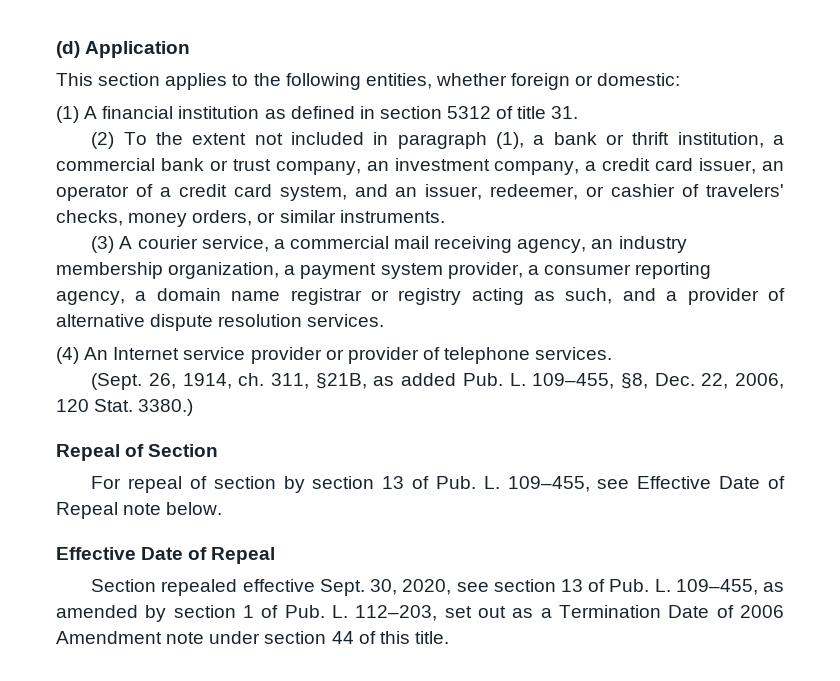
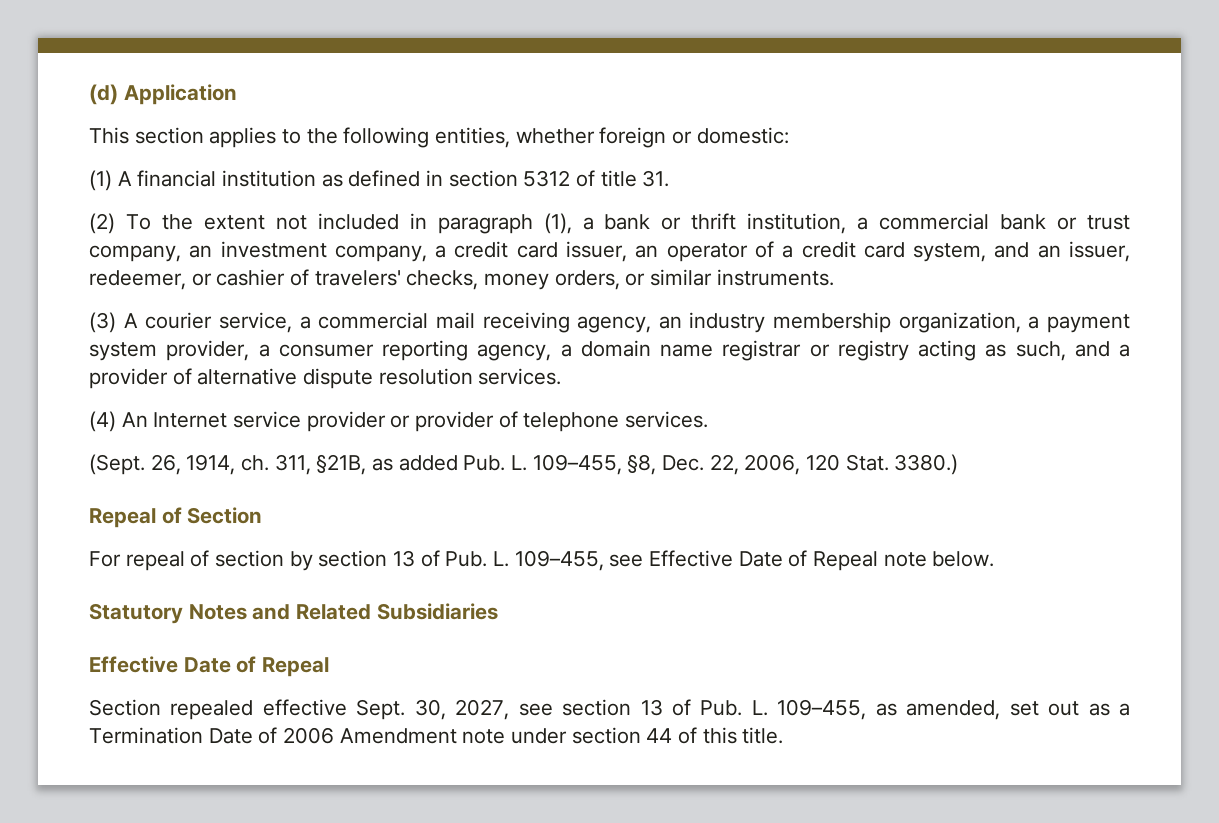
+ Statutory Notes and Related Subsidiaries
- 30, 2020, see section 13 of Pub. L. 109–455, as amended by section 1 of Pub. L. 112–203, set out as a Termination Date of 2006 Amendment note under section 44 of this title.
+ 30, 2027, see section 13 of Pub. L. 109–455, as amended, set out as a Termination Date of 2006 Amendment note under section 44 of this title.

